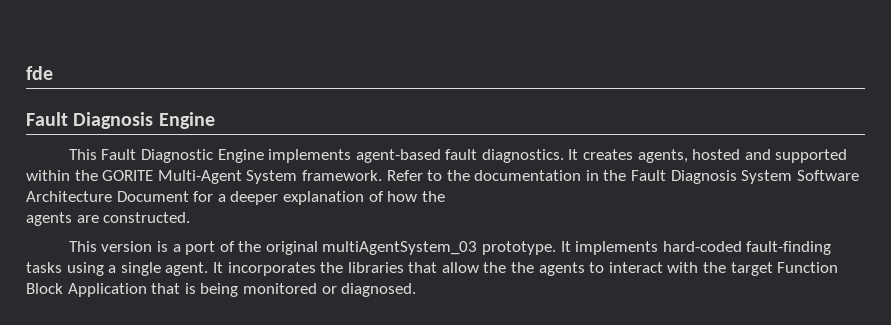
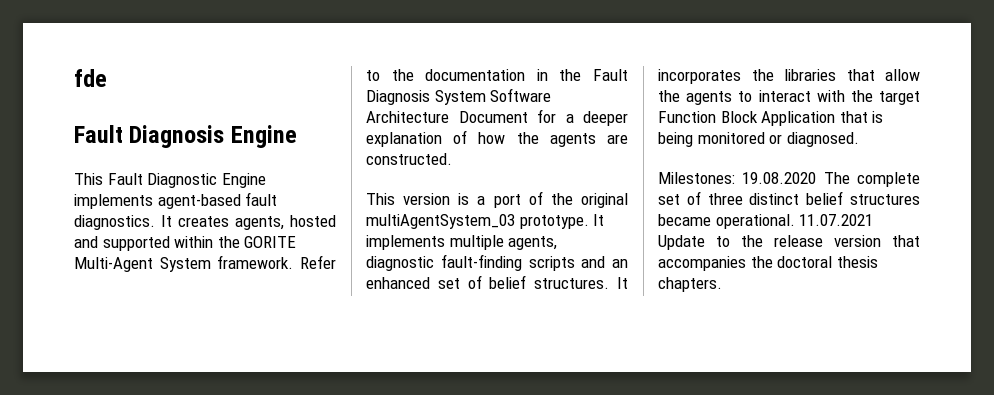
- Refer to the documentation in the Fault Diagnosis System Software Architecture Document for a deeper explanation of how the
- agents are constructed.
+ Refer to the documentation in the Fault Diagnosis System Software Architecture Document for a deeper explanation of how the agents are constructed.
- It implements hard-coded fault-finding tasks using a single agent.
+ It implements multiple agents, diagnostic fault-finding scripts and an enhanced set of belief structures.
- It incorporates the libraries that allow the the agents to interact with the target Function Block Application that is being monitored or diagnosed.
+ It incorporates the libraries that allow the agents to interact with the target Function Block Application that is being monitored or diagnosed.
+ Milestones: 19.08.2020 The complete set of three distinct belief structures became operational. 11.07.2021 Update to the release version that accompanies the doctoral thesis chapters.

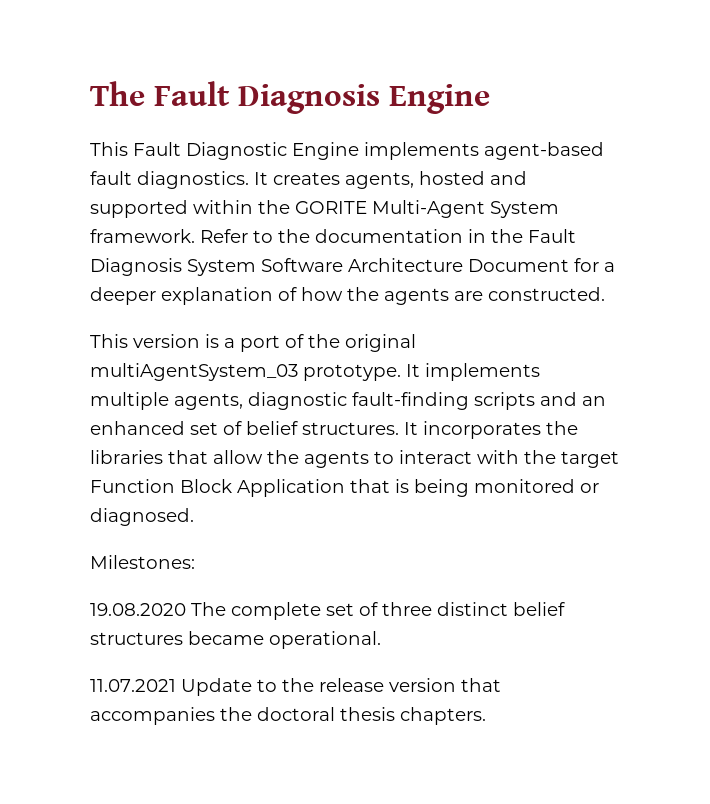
- fde
- Fault Diagnosis Engine
+ The Fault Diagnosis Engine
- Milestones: 19.08.2020 The complete set of three distinct belief structures became operational. 11.07.2021 Update to the release version that accompanies the doctoral thesis chapters.
+ Milestones:
+ 19.08.2020 The complete set of three distinct belief structures became operational.
+ 11.07.2021 Update to the release version that accompanies the doctoral thesis chapters.

